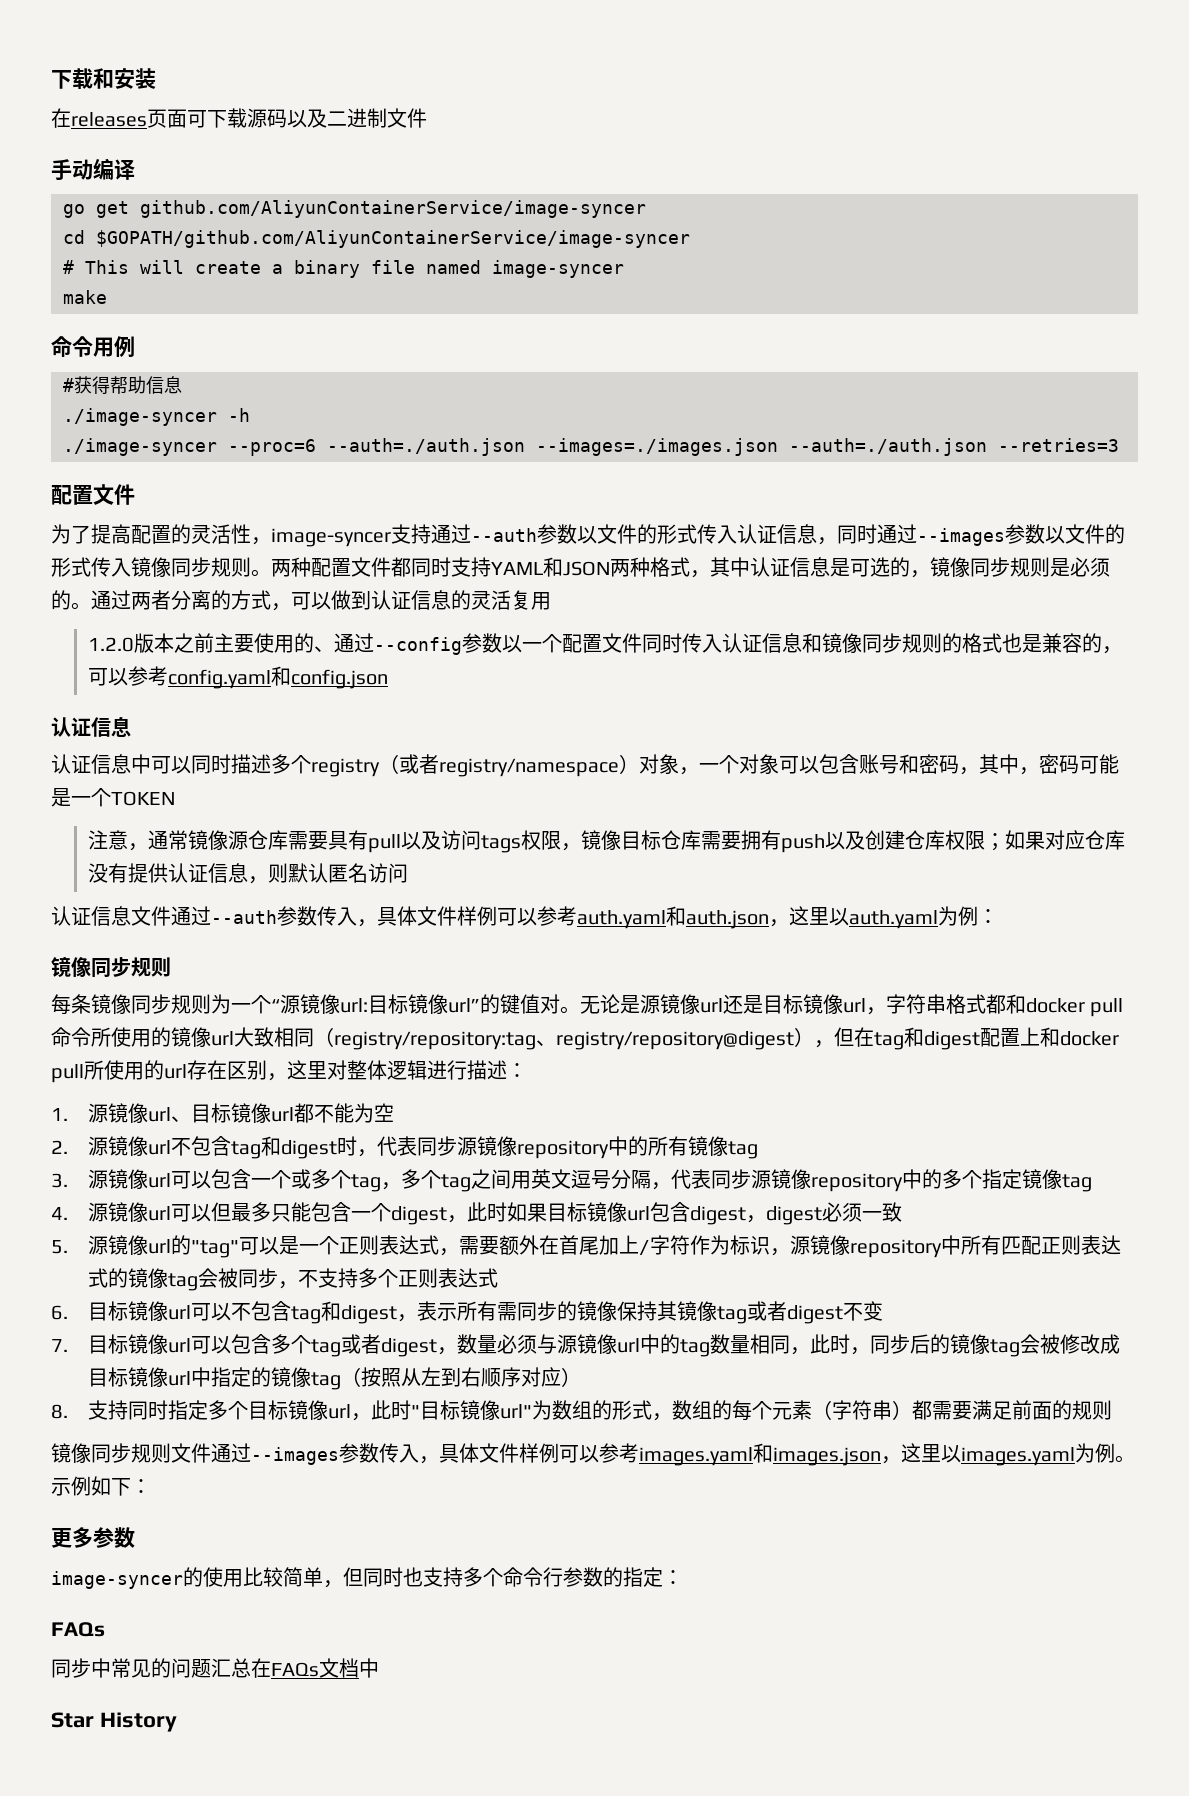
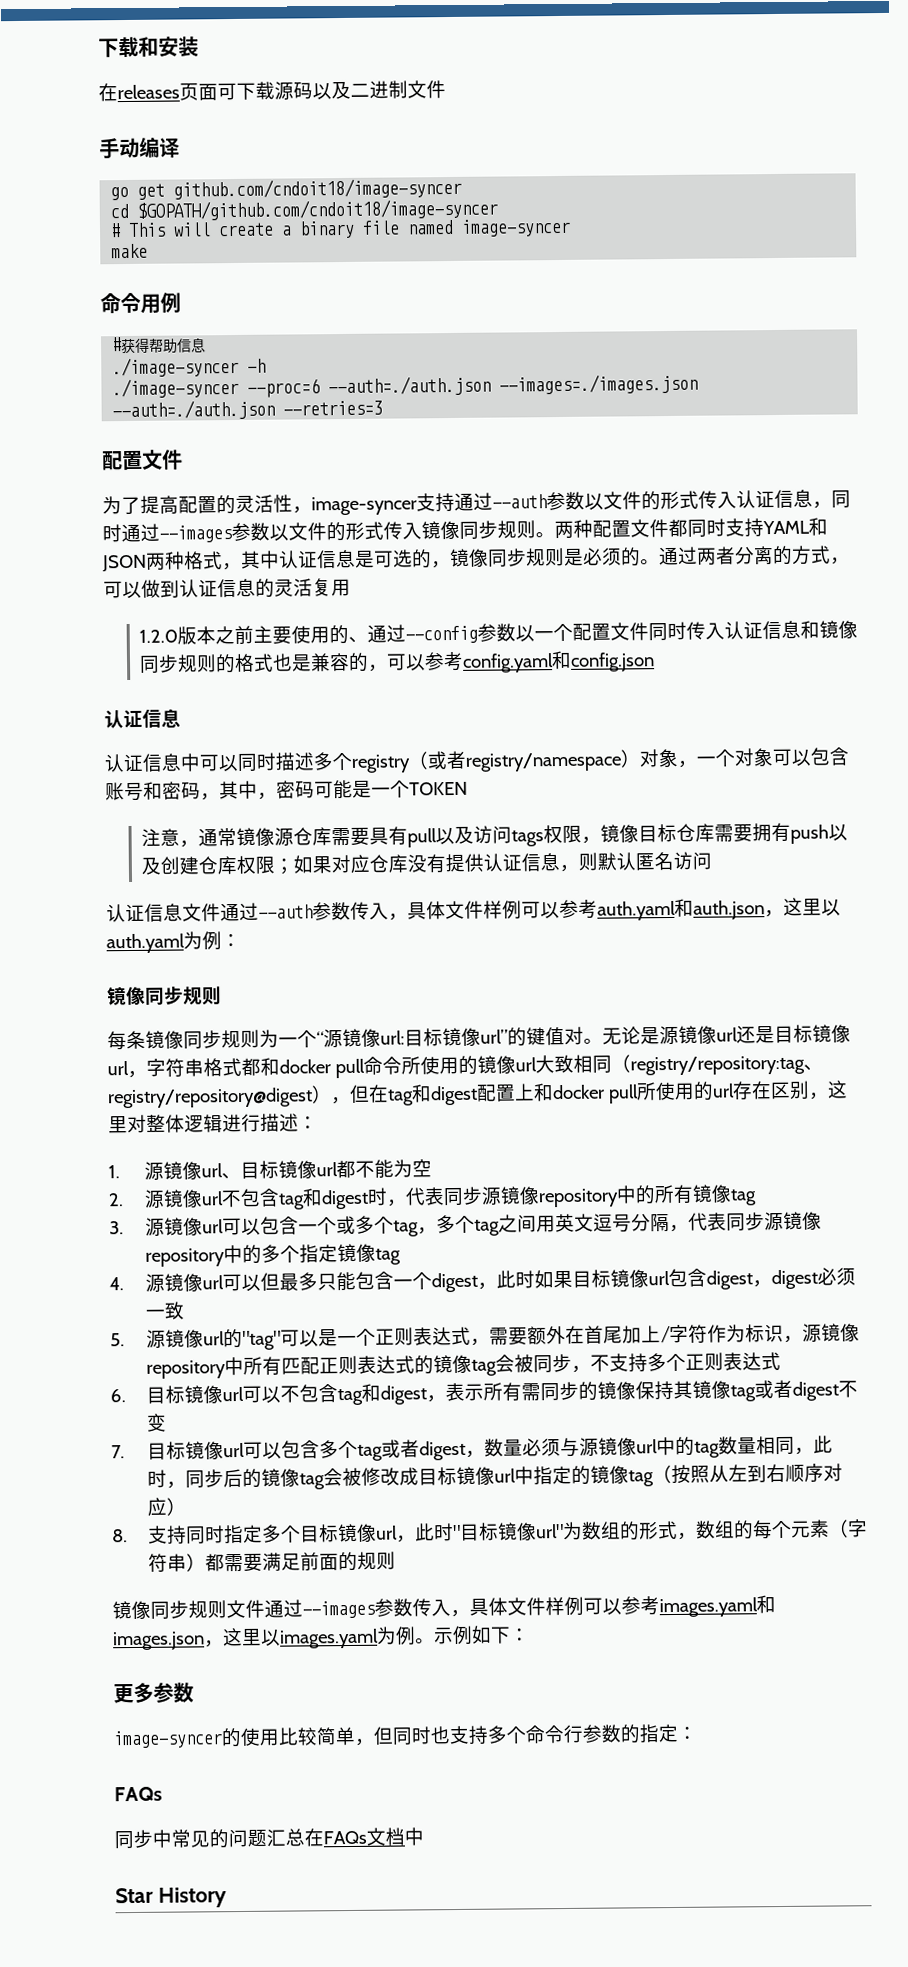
- go get github.com/AliyunContainerService/image-syncer
+ go get github.com/cndoit18/image-syncer
- cd $GOPATH/github.com/AliyunContainerService/image-syncer
+ cd $GOPATH/github.com/cndoit18/image-syncer

